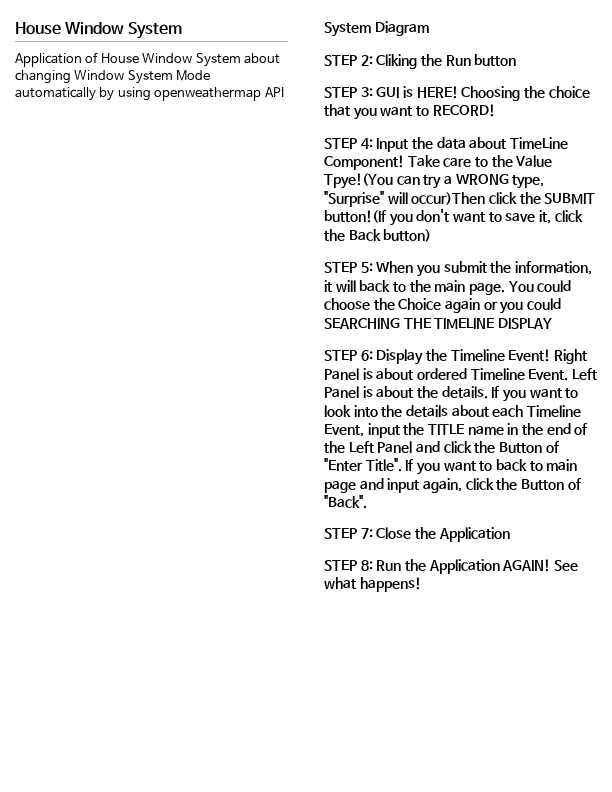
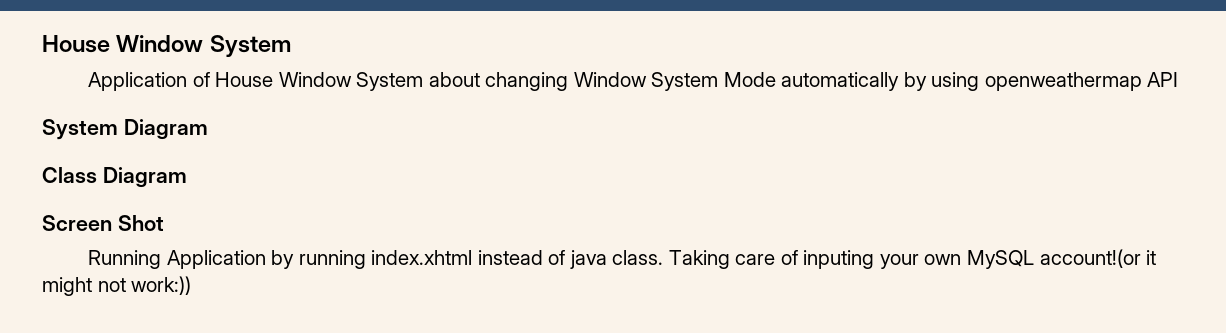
- STEP 2: Cliking the Run button
- STEP 3: GUI is HERE! Choosing the choice that you want to RECORD!
- STEP 4: Input the data about TimeLine Component! Take care to the Value Tpye!(You can try a WRONG type, "Surprise" will occur)Then click the SUBMIT button!(If you don't want to save it, click the Back button)
- STEP 5: When you submit the information, it will back to the main page. You could choose the Choice again or you could SEARCHING THE TIMELINE DISPLAY
- STEP 6: Display the Timeline Event! Right Panel is about ordered Timeline Event. Left Panel is about the details. If you want to look into the details about each Timeline Event, input the TITLE name in the end of the Left Panel and click the Button of "Enter Title". If you want to back to main page and input again, click the Button of "Back".
- STEP 7: Close the Application
- STEP 8: Run the Application AGAIN! See what happens!
+ Class Diagram
+ Screen Shot
+ Running Application by running index.xhtml instead of java class. Taking care of inputing your own MySQL account!(or it might not work:))

